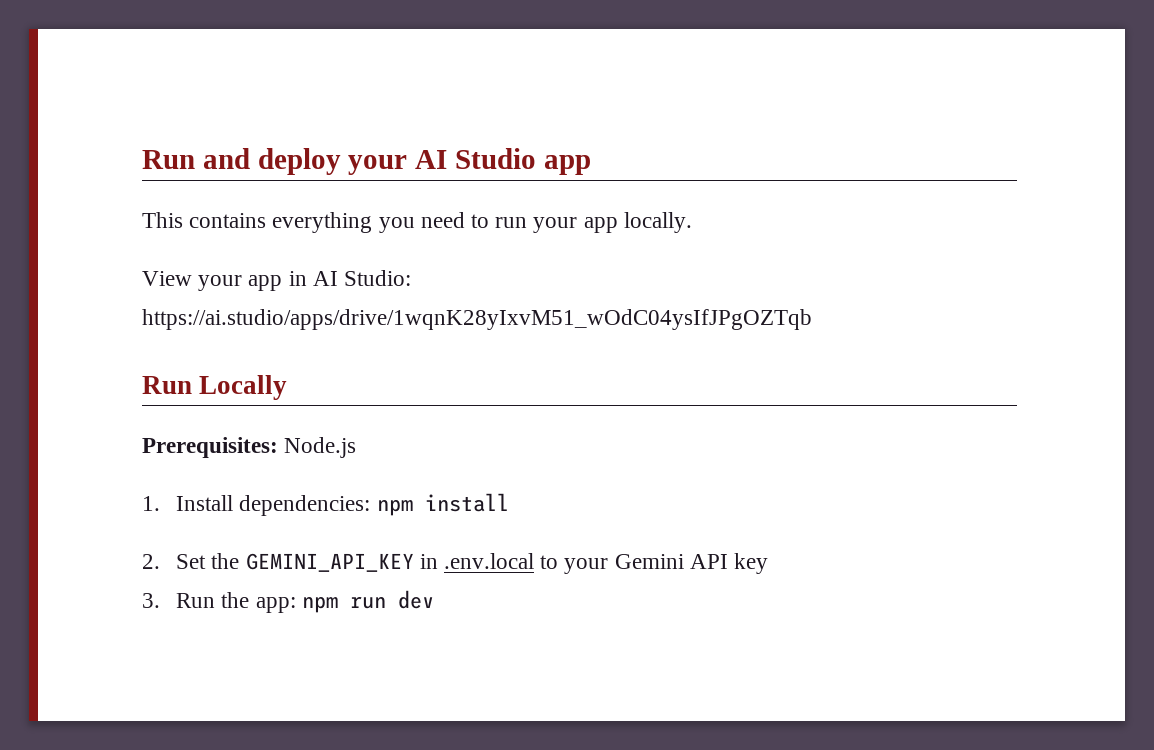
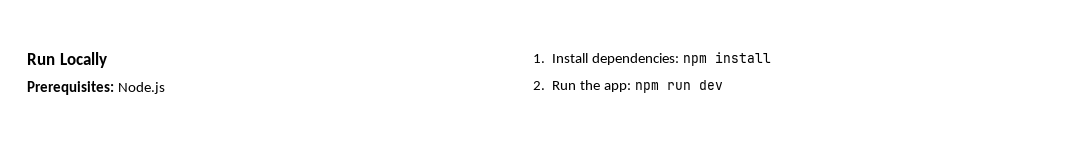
- Run and deploy your AI Studio app
- This contains everything you need to run your app locally.
- View your app in AI Studio: https://ai.studio/apps/drive/1wqnK28yIxvM51_wOdC04ysIfJPgOZTqb
- 2. Set the GEMINI_API_KEY in .env.local to your Gemini API key
- 3. Run the app: npm run dev
+ 2. Run the app: npm run dev

